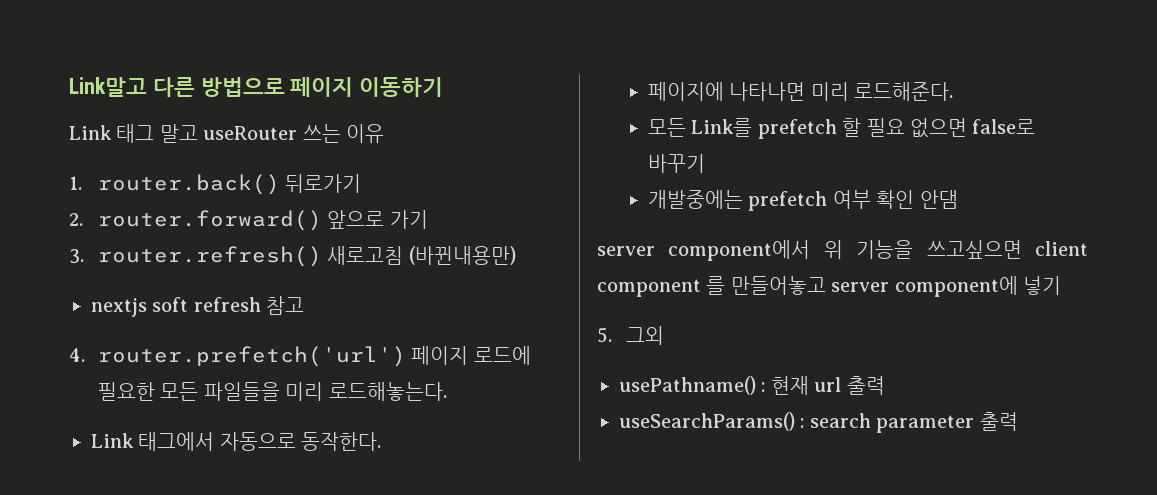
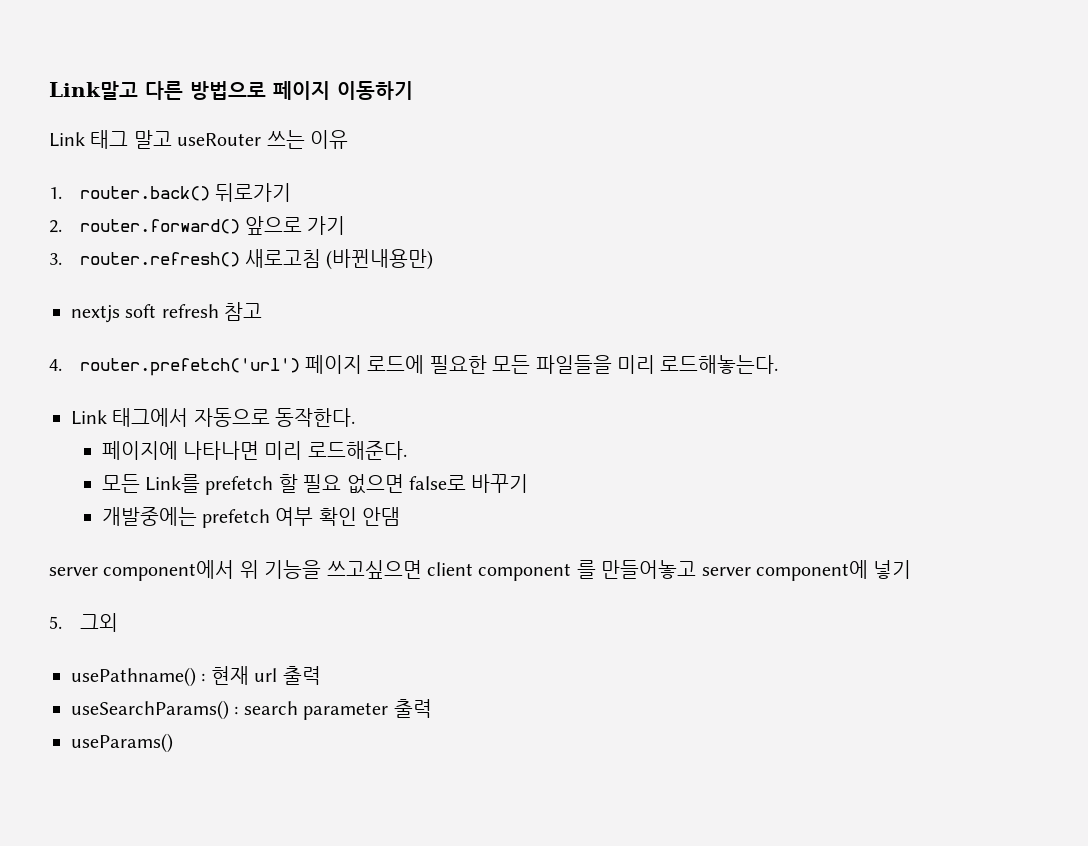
+ useParams()

